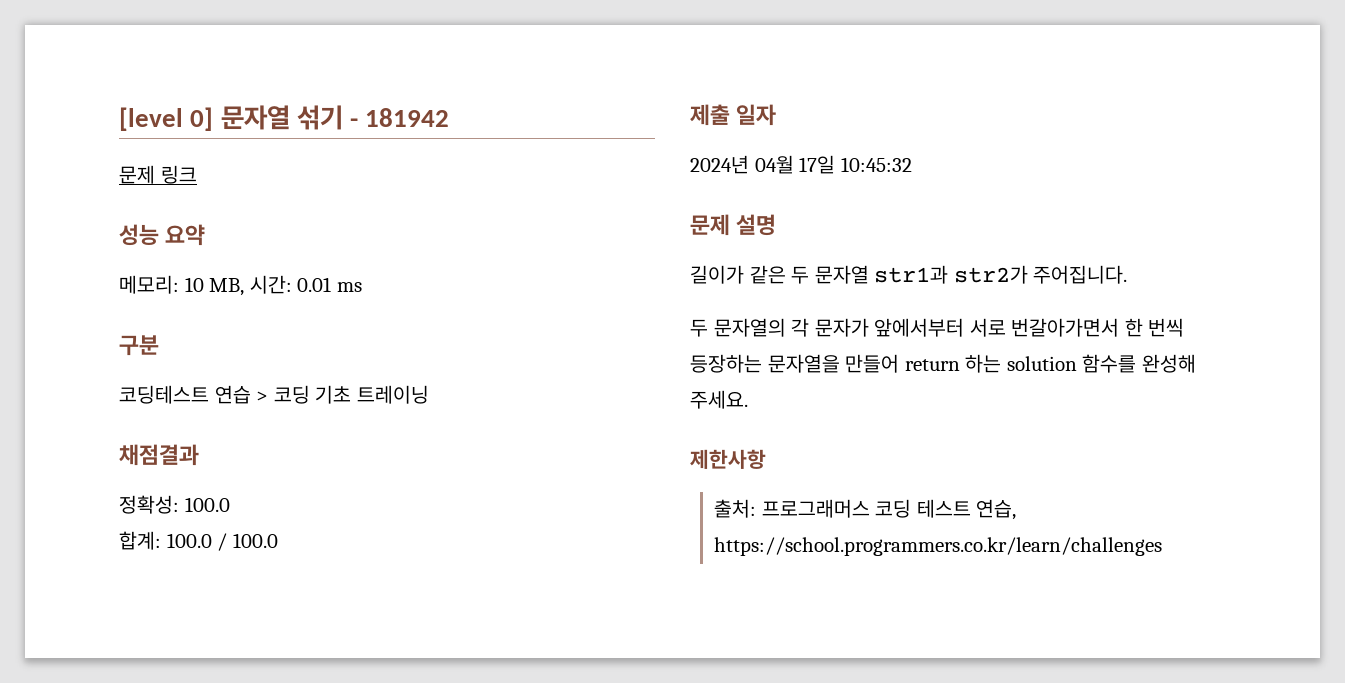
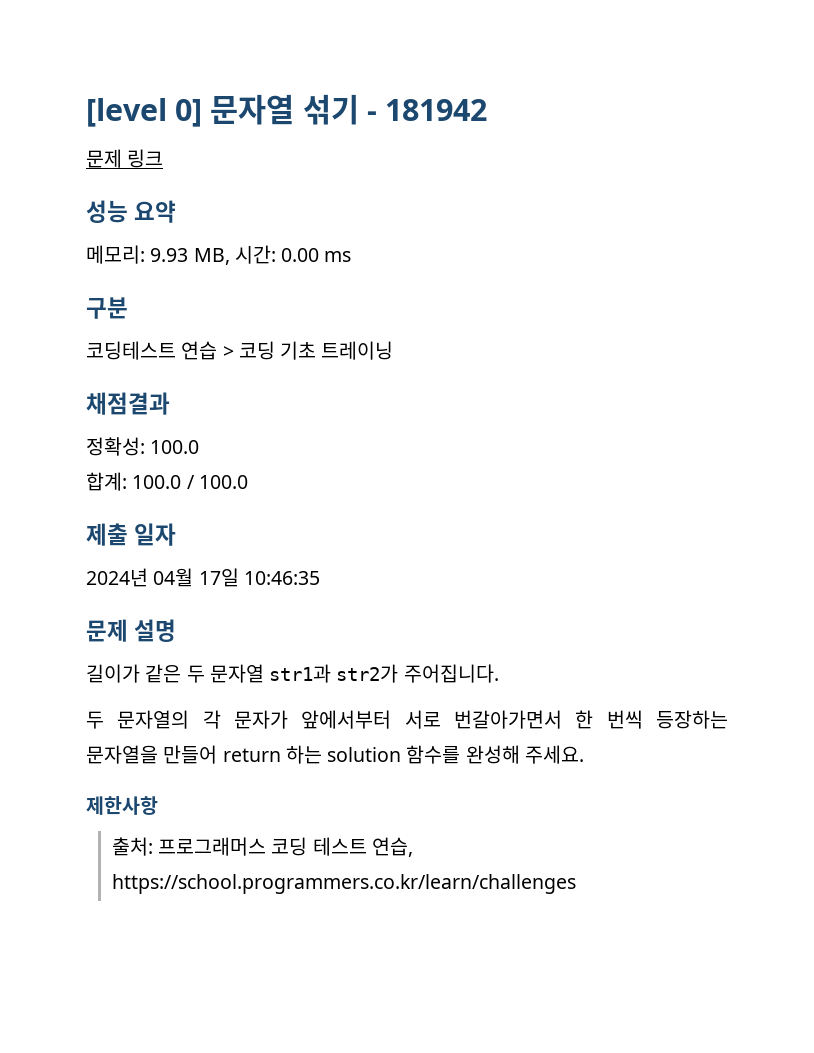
- 메모리: 10 MB, 시간: 0.01 ms
+ 메모리: 9.93 MB, 시간: 0.00 ms
- 2024년 04월 17일 10:45:32
+ 2024년 04월 17일 10:46:35

